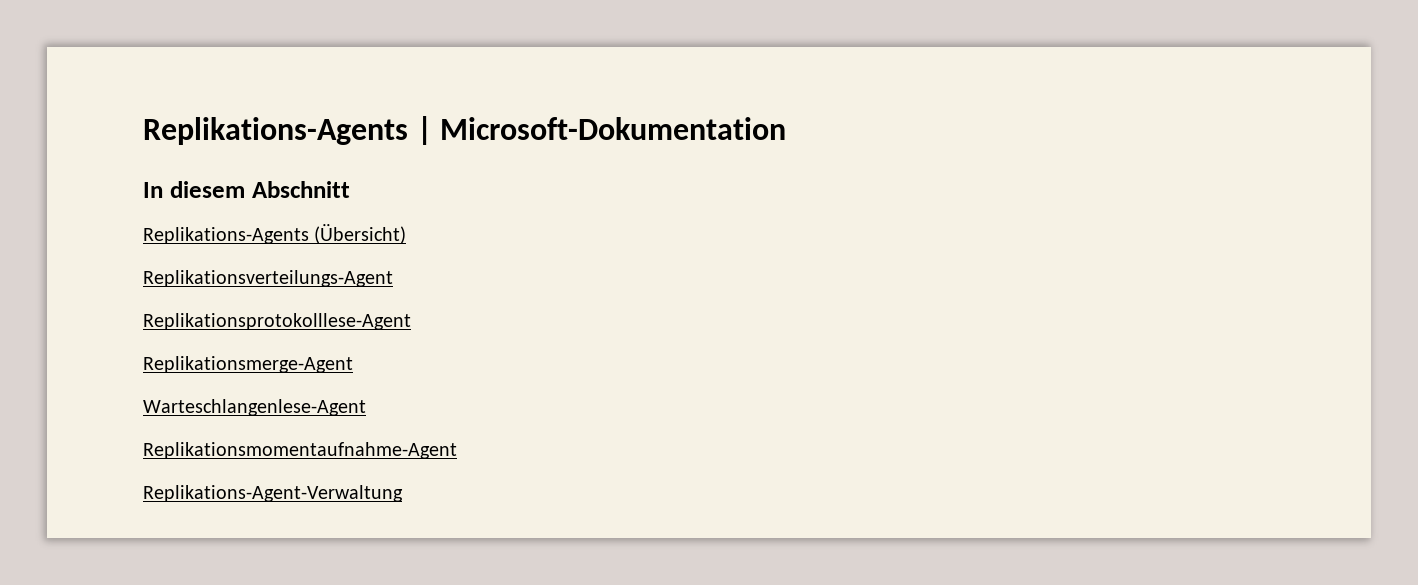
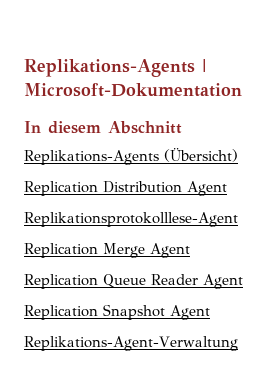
- Replikationsverteilungs-Agent
+ Replication Distribution Agent
  Replikationsprotokolllese-Agent
- Replikationsmerge-Agent
- Warteschlangenlese-Agent
- Replikationsmomentaufnahme-Agent
+ Replication Merge Agent
+ Replication Queue Reader Agent
+ Replication Snapshot Agent

